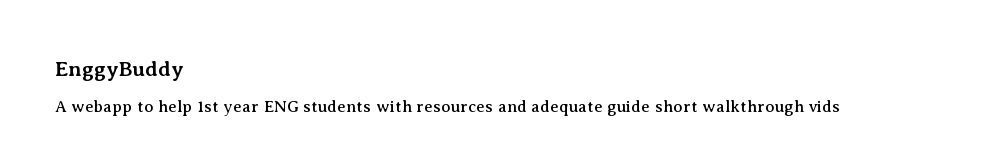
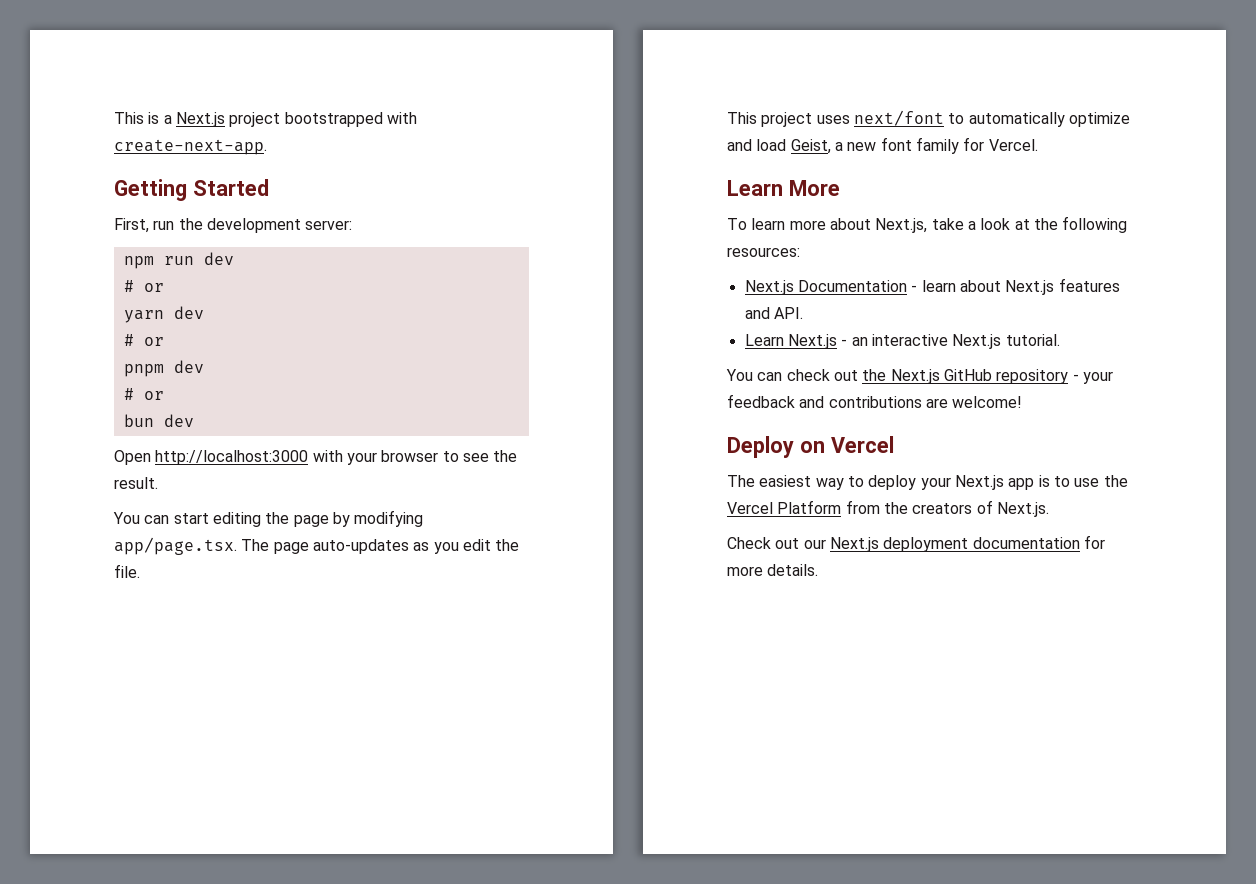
- EnggyBuddy
- A webapp to help 1st year ENG students with resources and adequate guide short walkthrough vids
+ This is a Next.js project bootstrapped with create-next-app.
+ Getting Started
+ First, run the development server:
+ npm run dev
+ # or
+ yarn dev
+ # or
+ pnpm dev
+ # or
+ bun dev
+ Open http://localhost:3000 with your browser to see the result.
+ You can start editing the page by modifying app/page.tsx. The page auto-updates as you edit the file.
+ This project uses next/font to automatically optimize and load Geist, a new font family for Vercel.
+ Learn More
+ To learn more about Next.js, take a look at the following resources:
+ Next.js Documentation - learn about Next.js features and API.
+ Learn Next.js - an interactive Next.js tutorial.
+ You can check out the Next.js GitHub repository - your feedback and contributions are welcome!
+ Deploy on Vercel
+ The easiest way to deploy your Next.js app is to use the Vercel Platform from the creators of Next.js.
+ Check out our Next.js deployment documentation for more details.

